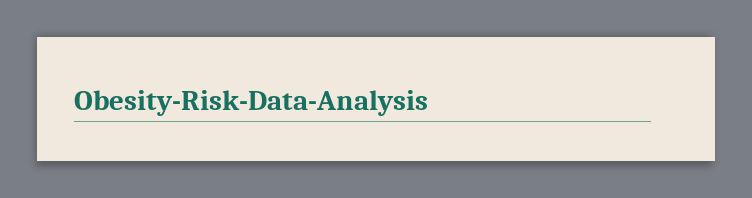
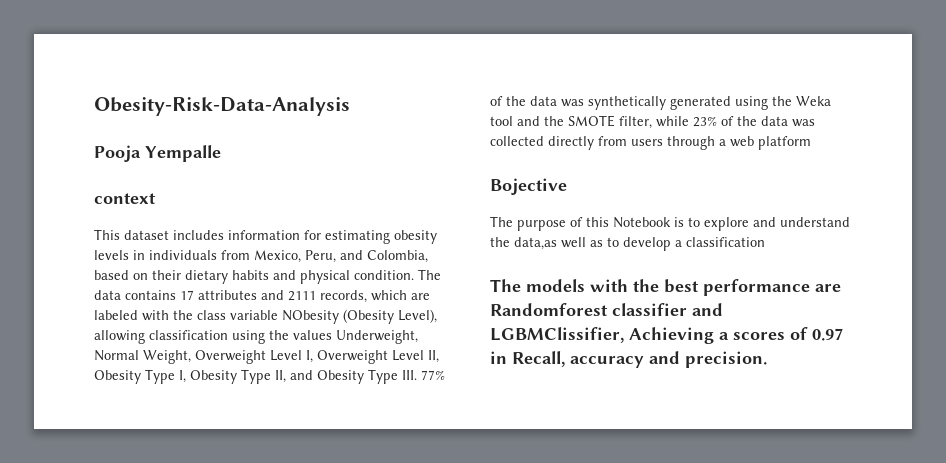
+ Pooja Yempalle
+ context
+ This dataset includes information for estimating obesity levels in individuals from Mexico, Peru, and Colombia, based on their dietary habits and physical condition. The data contains 17 attributes and 2111 records, which are labeled with the class variable NObesity (Obesity Level), allowing classification using the values Underweight, Normal Weight, Overweight Level I, Overweight Level II, Obesity Type I, Obesity Type II, and Obesity Type III. 77% of the data was synthetically generated using the Weka tool and the SMOTE filter, while 23% of the data was collected directly from users through a web platform
+ Bojective
+ The purpose of this Notebook is to explore and understand the data,as well as to develop a classification
+ The models with the best performance are Randomforest classifier and LGBMClissifier, Achieving a scores of 0.97 in Recall, accuracy and precision.

